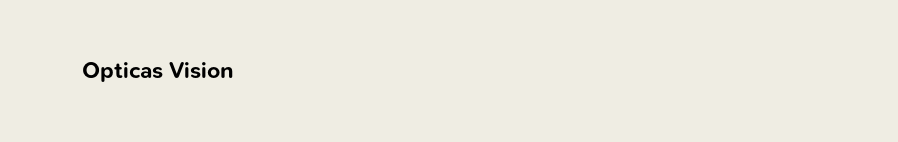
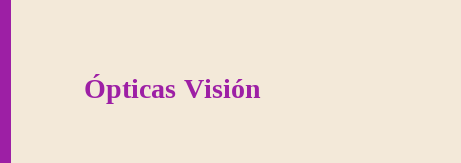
- Opticas Vision
+ Ópticas Visión

